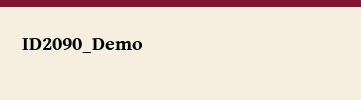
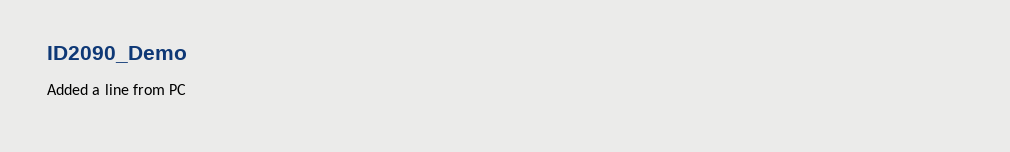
+ Added a line from PC

